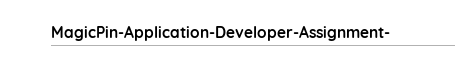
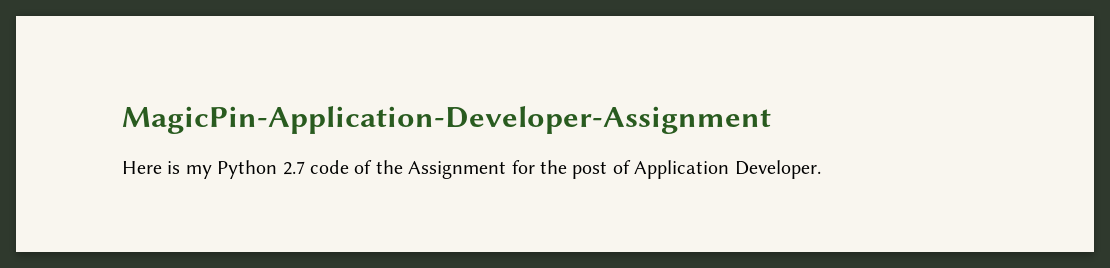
- MagicPin-Application-Developer-Assignment-
+ MagicPin-Application-Developer-Assignment
+ Here is my Python 2.7 code of the Assignment for the post of Application Developer.

